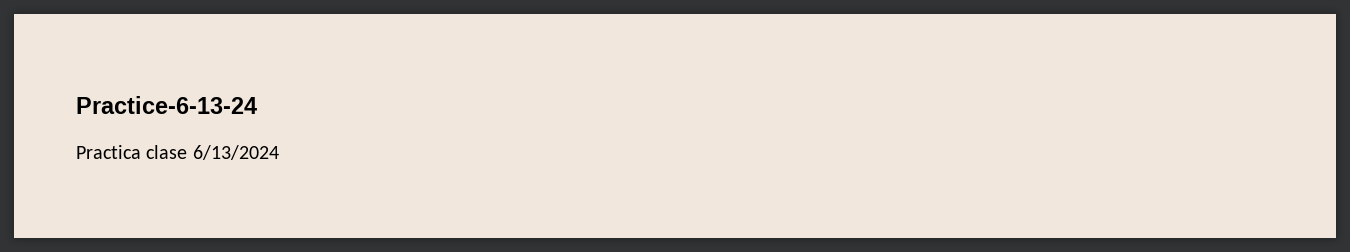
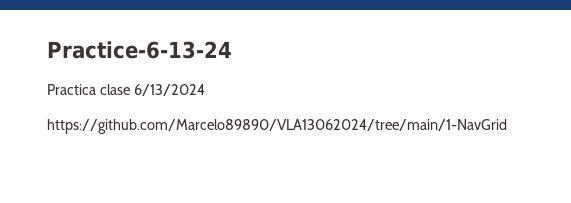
+ https://github.com/Marcelo89890/VLA13062024/tree/main/1-NavGrid

